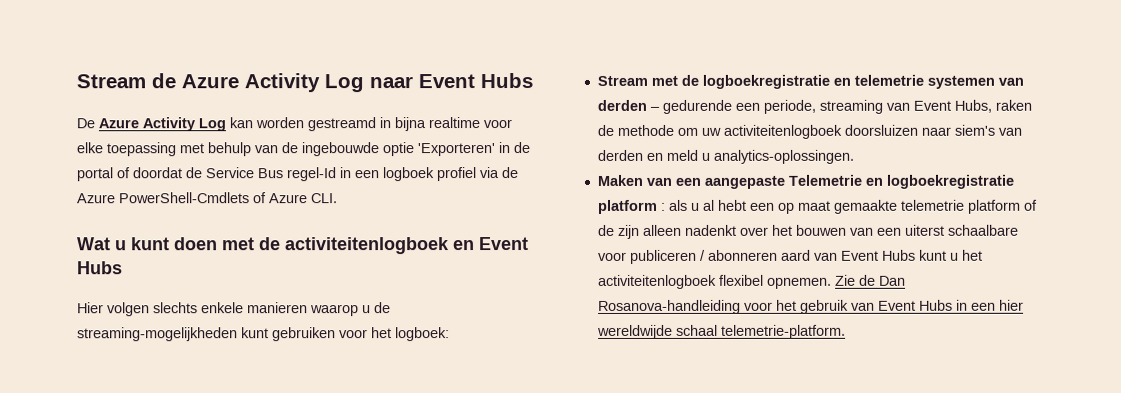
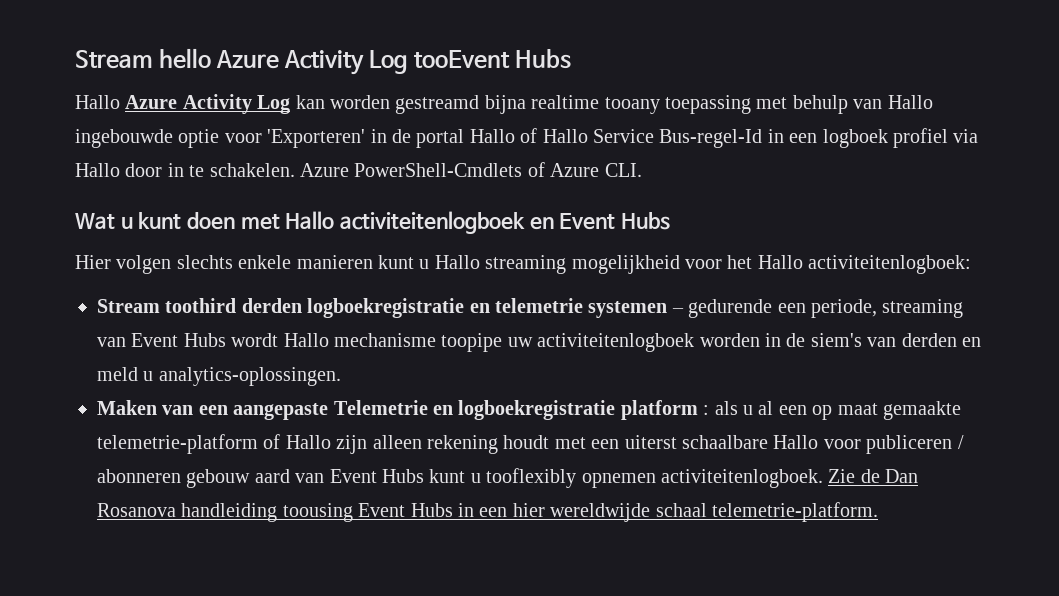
- Stream de Azure Activity Log naar Event Hubs
- De Azure Activity Log kan worden gestreamd in bijna realtime voor elke toepassing met behulp van de ingebouwde optie 'Exporteren' in de portal of doordat de Service Bus regel-Id in een logboek profiel via de Azure PowerShell-Cmdlets of Azure CLI.
+ Stream hello Azure Activity Log tooEvent Hubs
+ Hallo Azure Activity Log kan worden gestreamd bijna realtime tooany toepassing met behulp van Hallo ingebouwde optie voor 'Exporteren' in de portal Hallo of Hallo Service Bus-regel-Id in een logboek profiel via Hallo door in te schakelen. Azure PowerShell-Cmdlets of Azure CLI.
- Wat u kunt doen met de activiteitenlogboek en Event Hubs
+ Wat u kunt doen met Hallo activiteitenlogboek en Event Hubs
- Hier volgen slechts enkele manieren waarop u de streaming-mogelijkheden kunt gebruiken voor het logboek:
- Stream met de logboekregistratie en telemetrie systemen van derden – gedurende een periode, streaming van Event Hubs, raken de methode om uw activiteitenlogboek doorsluizen naar siem's van derden en meld u analytics-oplossingen.
+ Hier volgen slechts enkele manieren kunt u Hallo streaming mogelijkheid voor het Hallo activiteitenlogboek:
+ Stream toothird derden logboekregistratie en telemetrie systemen – gedurende een periode, streaming van Event Hubs wordt Hallo mechanisme toopipe uw activiteitenlogboek worden in de siem's van derden en meld u analytics-oplossingen.
- Maken van een aangepaste Telemetrie en logboekregistratie platform : als u al hebt een op maat gemaakte telemetrie platform of de zijn alleen nadenkt over het bouwen van een uiterst schaalbare voor publiceren / abonneren aard van Event Hubs kunt u het activiteitenlogboek flexibel opnemen. Zie de Dan Rosanova-handleiding voor het gebruik van Event Hubs in een hier wereldwijde schaal telemetrie-platform.
+ Maken van een aangepaste Telemetrie en logboekregistratie platform : als u al een op maat gemaakte telemetrie-platform of Hallo zijn alleen rekening houdt met een uiterst schaalbare Hallo voor publiceren / abonneren gebouw aard van Event Hubs kunt u tooflexibly opnemen activiteitenlogboek. Zie de Dan Rosanova handleiding toousing Event Hubs in een hier wereldwijde schaal telemetrie-platform.

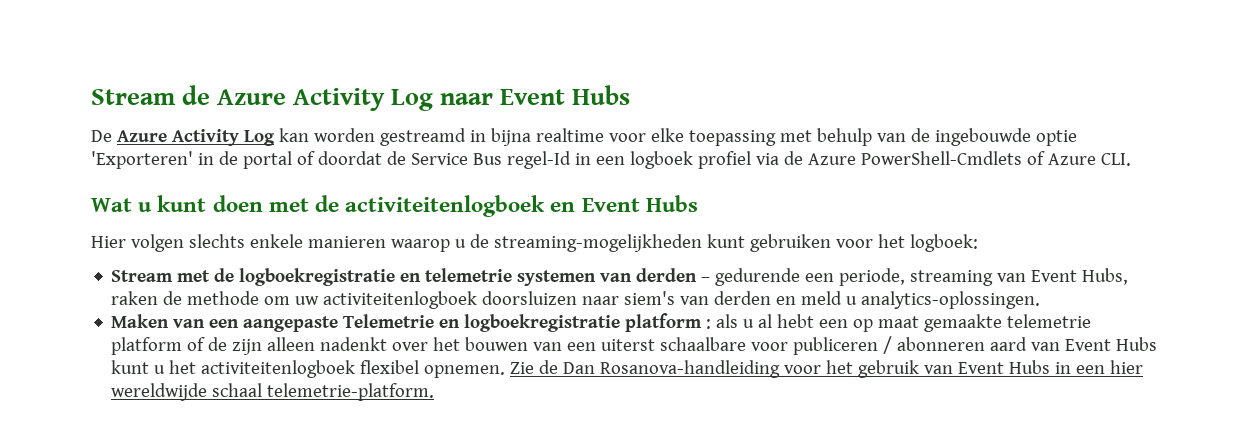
- Stream hello Azure Activity Log tooEvent Hubs
- Hallo Azure Activity Log kan worden gestreamd bijna realtime tooany toepassing met behulp van Hallo ingebouwde optie voor 'Exporteren' in de portal Hallo of Hallo Service Bus-regel-Id in een logboek profiel via Hallo door in te schakelen. Azure PowerShell-Cmdlets of Azure CLI.
+ Stream de Azure Activity Log naar Event Hubs
+ De Azure Activity Log kan worden gestreamd in bijna realtime voor elke toepassing met behulp van de ingebouwde optie 'Exporteren' in de portal of doordat de Service Bus regel-Id in een logboek profiel via de Azure PowerShell-Cmdlets of Azure CLI.
- Wat u kunt doen met Hallo activiteitenlogboek en Event Hubs
+ Wat u kunt doen met de activiteitenlogboek en Event Hubs
- Hier volgen slechts enkele manieren kunt u Hallo streaming mogelijkheid voor het Hallo activiteitenlogboek:
- Stream toothird derden logboekregistratie en telemetrie systemen – gedurende een periode, streaming van Event Hubs wordt Hallo mechanisme toopipe uw activiteitenlogboek worden in de siem's van derden en meld u analytics-oplossingen.
+ Hier volgen slechts enkele manieren waarop u de streaming-mogelijkheden kunt gebruiken voor het logboek:
+ Stream met de logboekregistratie en telemetrie systemen van derden – gedurende een periode, streaming van Event Hubs, raken de methode om uw activiteitenlogboek doorsluizen naar siem's van derden en meld u analytics-oplossingen.
- Maken van een aangepaste Telemetrie en logboekregistratie platform : als u al een op maat gemaakte telemetrie-platform of Hallo zijn alleen rekening houdt met een uiterst schaalbare Hallo voor publiceren / abonneren gebouw aard van Event Hubs kunt u tooflexibly opnemen activiteitenlogboek. Zie de Dan Rosanova handleiding toousing Event Hubs in een hier wereldwijde schaal telemetrie-platform.
+ Maken van een aangepaste Telemetrie en logboekregistratie platform : als u al hebt een op maat gemaakte telemetrie platform of de zijn alleen nadenkt over het bouwen van een uiterst schaalbare voor publiceren / abonneren aard van Event Hubs kunt u het activiteitenlogboek flexibel opnemen. Zie de Dan Rosanova-handleiding voor het gebruik van Event Hubs in een hier wereldwijde schaal telemetrie-platform.

